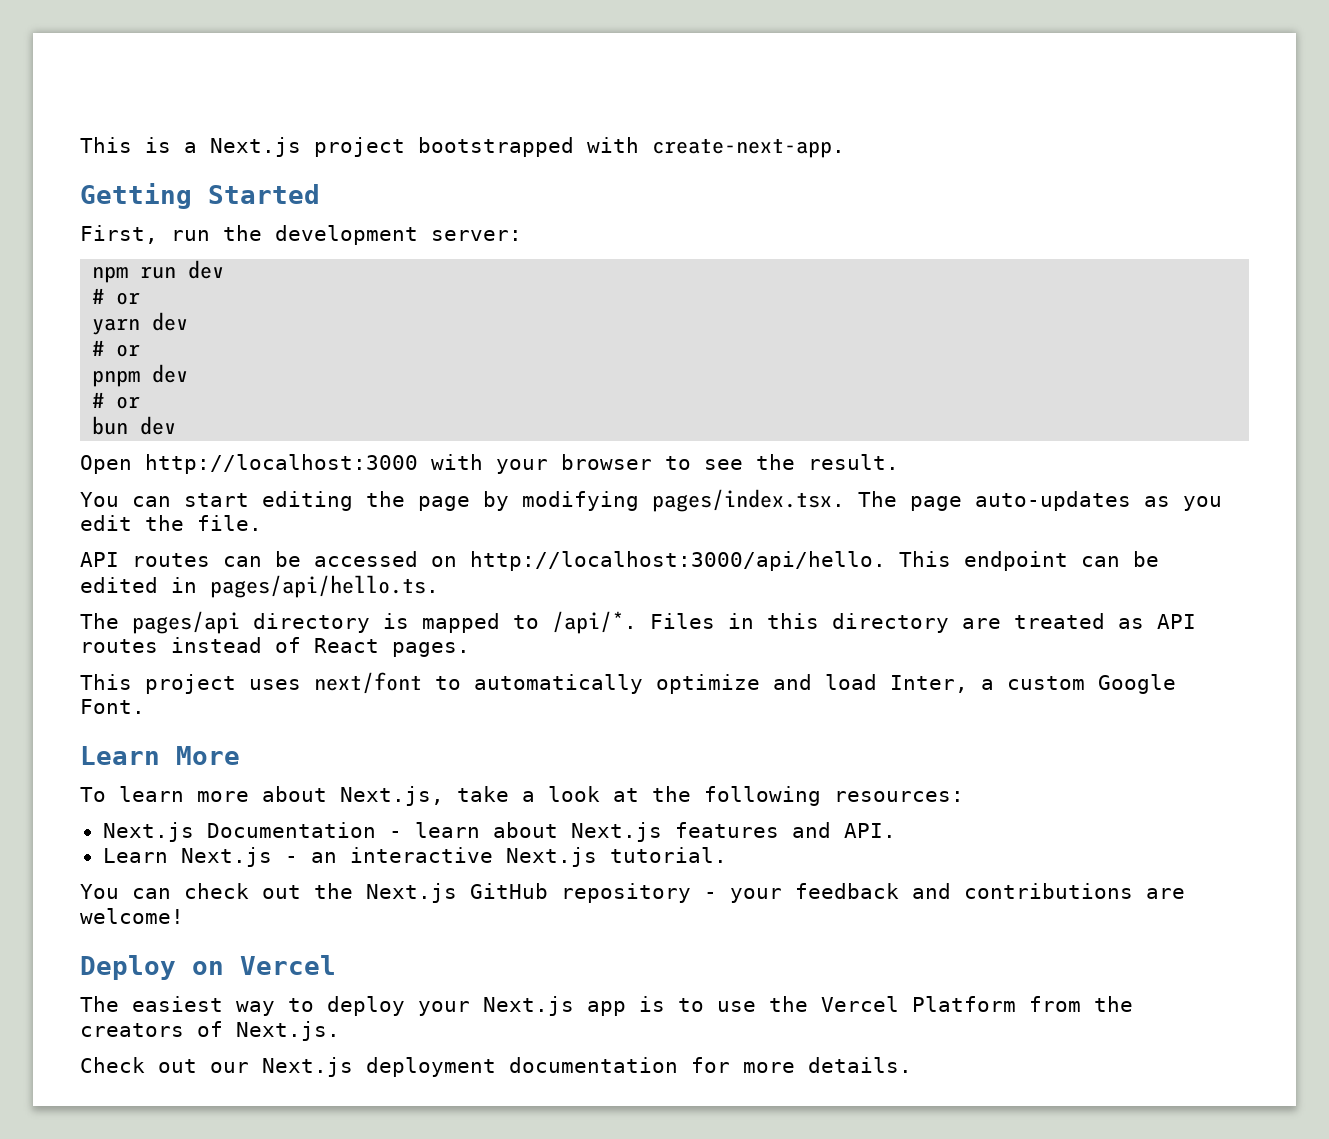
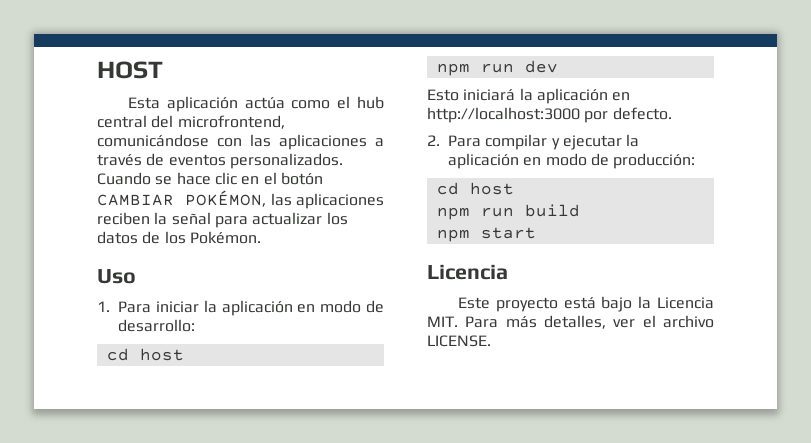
- This is a Next.js project bootstrapped with create-next-app.
- Getting Started
- First, run the development server:
+ HOST
+ Esta aplicación actúa como el hub central del microfrontend, comunicándose con las aplicaciones a través de eventos personalizados. Cuando se hace clic en el botón CAMBIAR POKÉMON, las aplicaciones reciben la señal para actualizar los datos de los Pokémon.
+ Uso
+ 1. Para iniciar la aplicación en modo de desarrollo:
+ cd host
  npm run dev
- # or
- yarn dev
- # or
- pnpm dev
- # or
- bun dev
- Open http://localhost:3000 with your browser to see the result.
- You can start editing the page by modifying pages/index.tsx. The page auto-updates as you edit the file.
- API routes can be accessed on http://localhost:3000/api/hello. This endpoint can be edited in pages/api/hello.ts.
- The pages/api directory is mapped to /api/*. Files in this directory are treated as API routes instead of React pages.
- This project uses next/font to automatically optimize and load Inter, a custom Google Font.
- Learn More
- To learn more about Next.js, take a look at the following resources:
- Next.js Documentation - learn about Next.js features and API.
- Learn Next.js - an interactive Next.js tutorial.
- You can check out the Next.js GitHub repository - your feedback and contributions are welcome!
- Deploy on Vercel
- The easiest way to deploy your Next.js app is to use the Vercel Platform from the creators of Next.js.
- Check out our Next.js deployment documentation for more details.
+ Esto iniciará la aplicación en http://localhost:3000 por defecto.
+ 2. Para compilar y ejecutar la aplicación en modo de producción:
+ cd host
+ npm run build
+ npm start
+ Licencia
+ Este proyecto está bajo la Licencia MIT. Para más detalles, ver el archivo LICENSE.

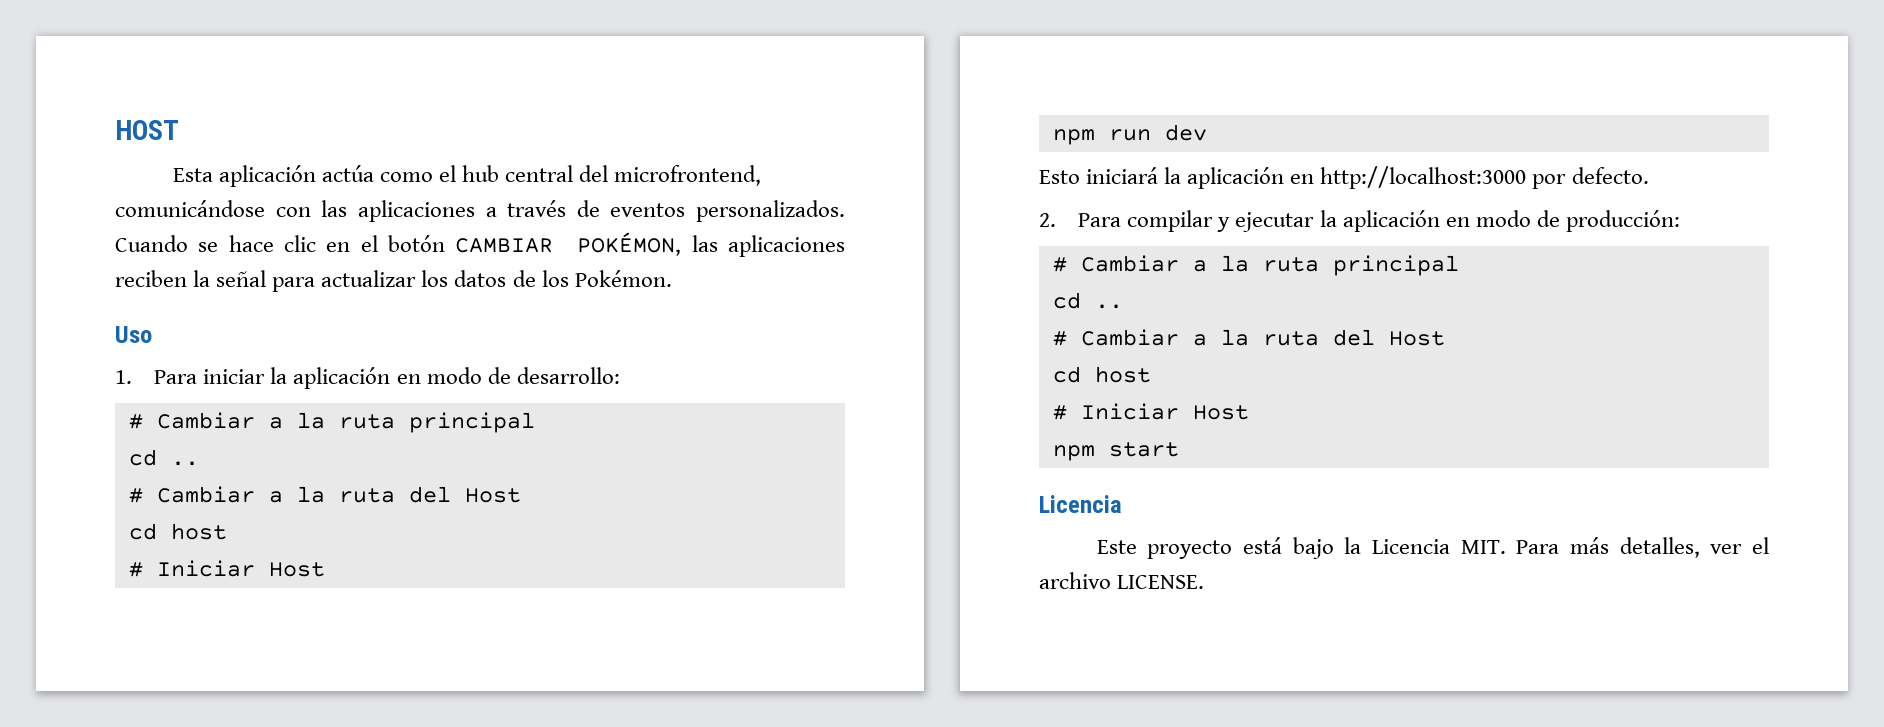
  1. Para iniciar la aplicación en modo de desarrollo:
+ # Cambiar a la ruta principal
+ cd ..
+ # Cambiar a la ruta del Host
  cd host
+ # Iniciar Host
  2. Para compilar y ejecutar la aplicación en modo de producción:
+ # Cambiar a la ruta principal
+ cd ..
+ # Cambiar a la ruta del Host
  cd host
- npm run build
+ # Iniciar Host

